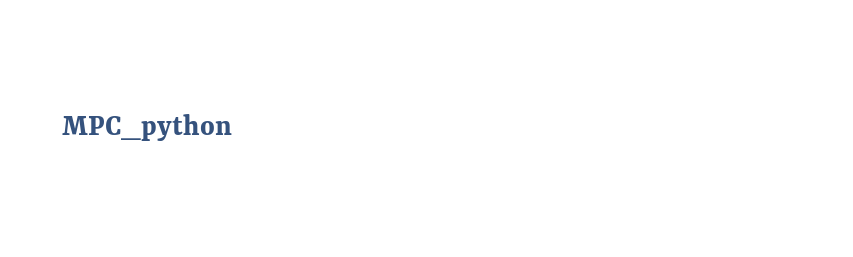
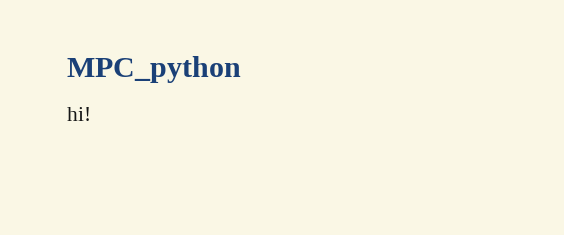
+ hi!

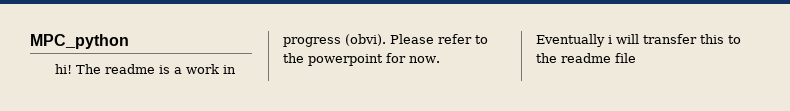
+ The readme is a work in progress (obvi). Please refer to the powerpoint for now. Eventually i will transfer this to the readme file

